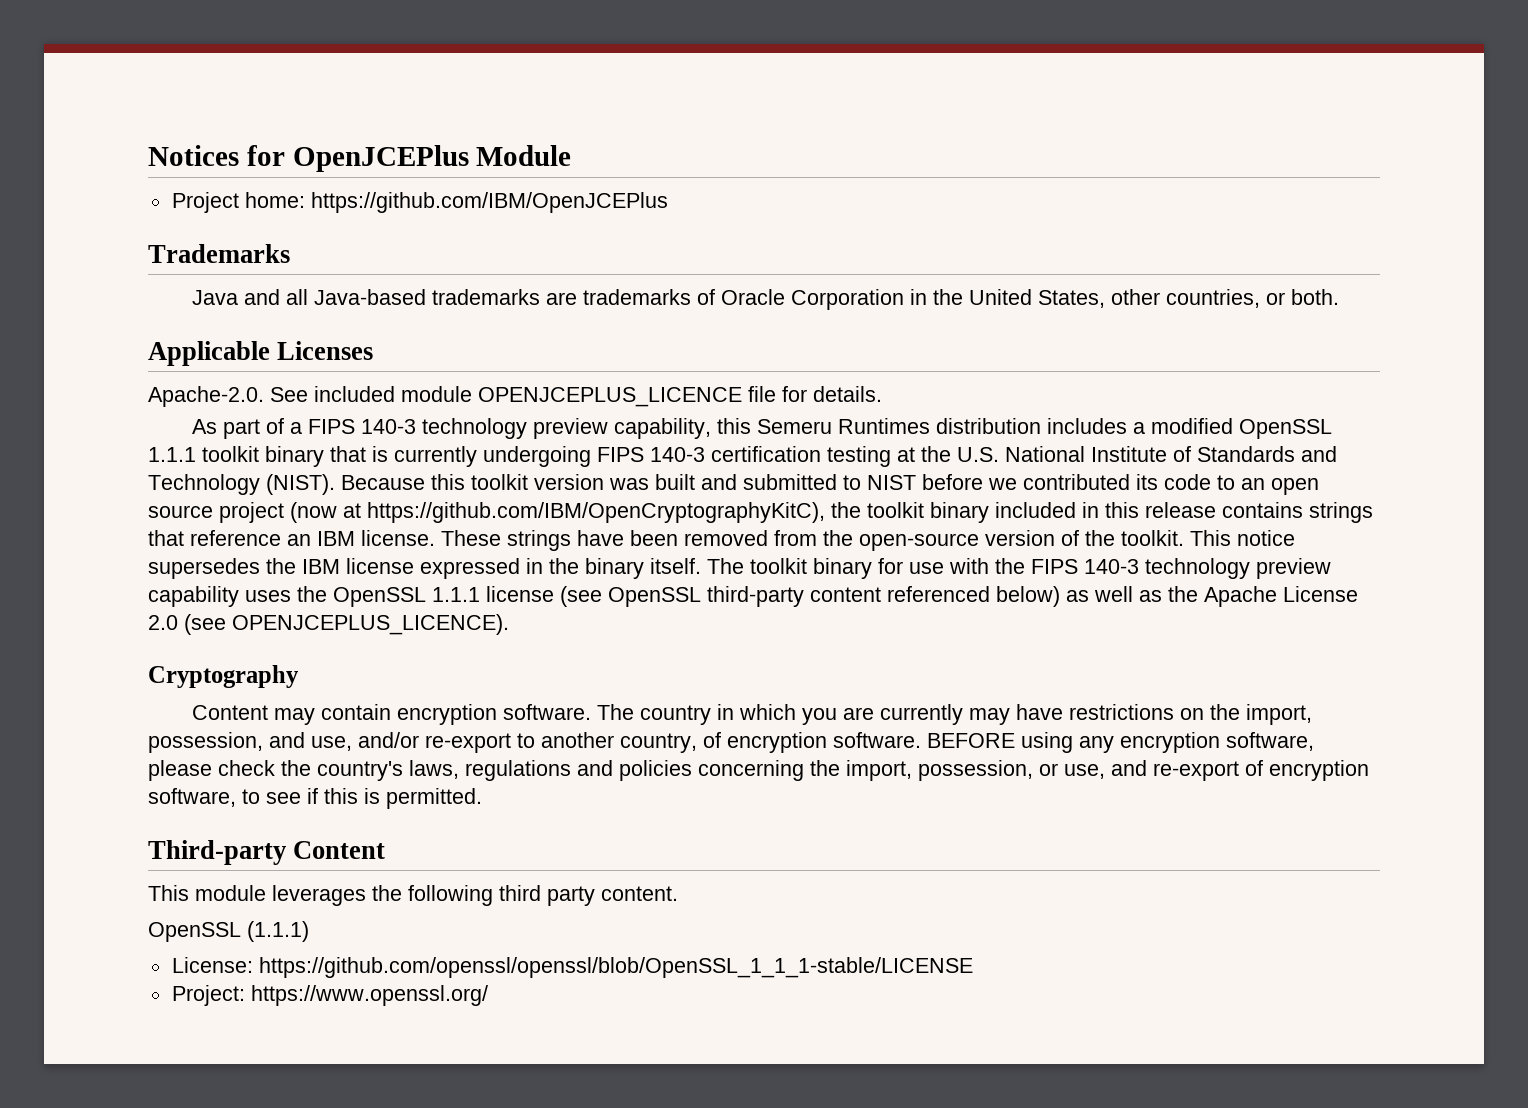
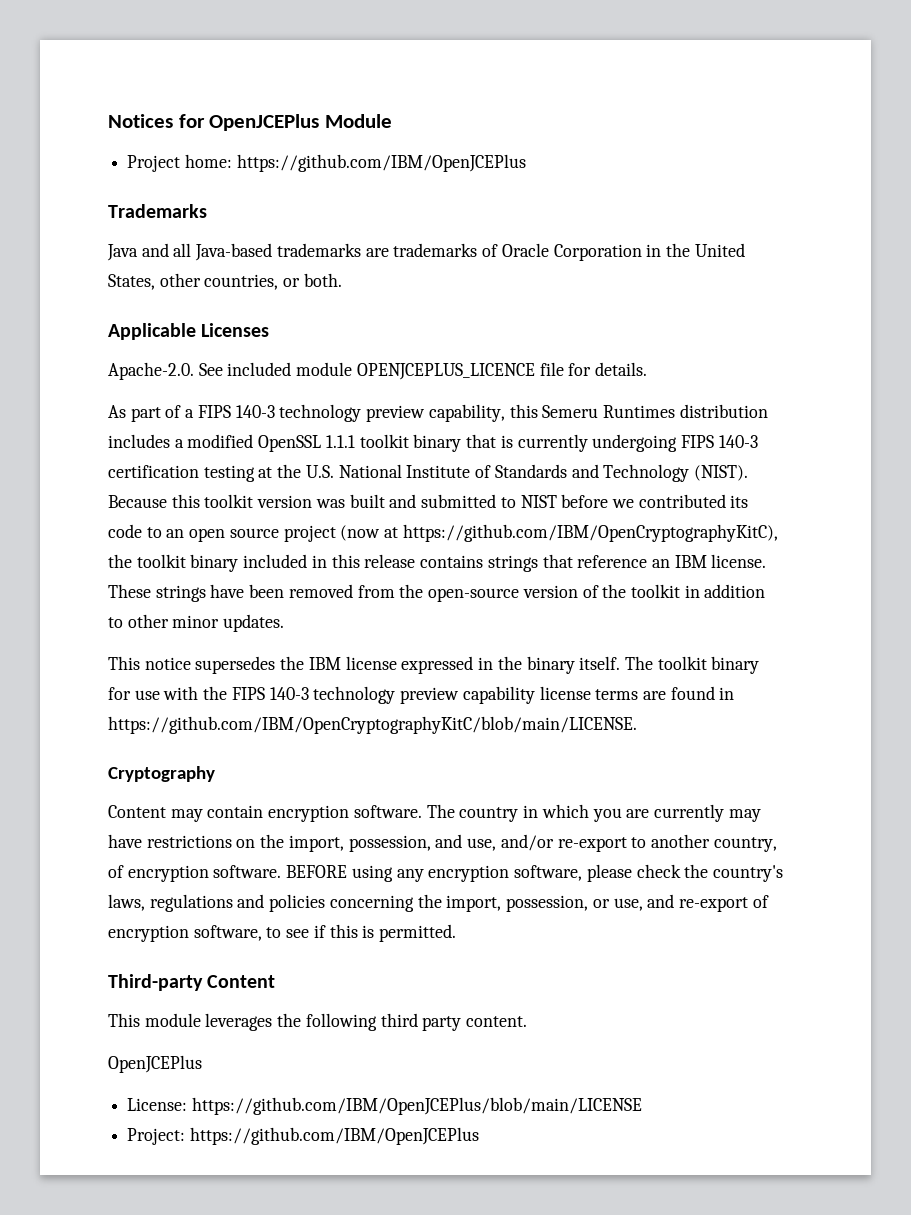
- These strings have been removed from the open-source version of the toolkit. This notice supersedes the IBM license expressed in the binary itself.
+ These strings have been removed from the open-source version of the toolkit in addition to other minor updates.
+ This notice supersedes the IBM license expressed in the binary itself.
- The toolkit binary for use with the FIPS 140-3 technology preview capability uses the OpenSSL 1.1.1 license (see OpenSSL third-party content referenced below) as well as the Apache License 2.0 (see OPENJCEPLUS_LICENCE).
+ The toolkit binary for use with the FIPS 140-3 technology preview capability license terms are found in https://github.com/IBM/OpenCryptographyKitC/blob/main/LICENSE.
  This module leverages the following third party content.
- OpenSSL (1.1.1)
+ OpenJCEPlus
- License: https://github.com/openssl/openssl/blob/OpenSSL_1_1_1-stable/LICENSE
+ License: https://github.com/IBM/OpenJCEPlus/blob/main/LICENSE
- Project: https://www.openssl.org/
+ Project: https://github.com/IBM/OpenJCEPlus

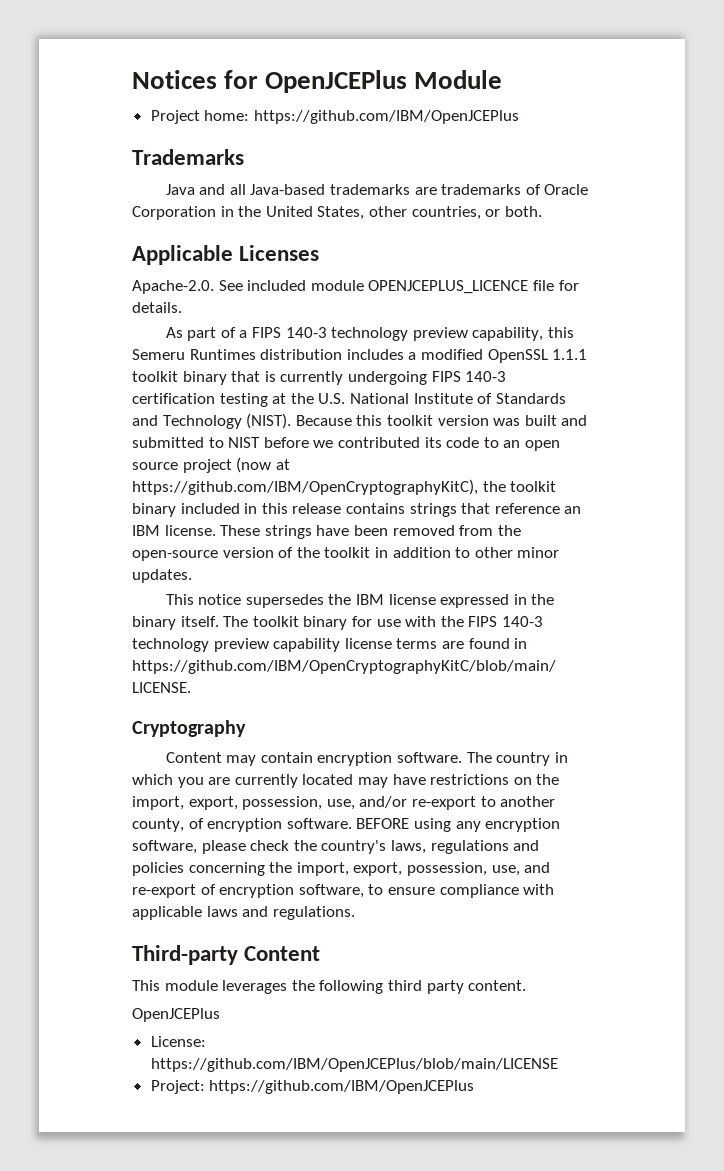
- The country in which you are currently may have restrictions on the import, possession, and use, and/or re-export to another country, of encryption software.
+ The country in which you are currently located may have restrictions on the import, export, possession, use, and/or re-export to another county, of encryption software.
- BEFORE using any encryption software, please check the country's laws, regulations and policies concerning the import, possession, or use, and re-export of encryption software, to see if this is permitted.
+ BEFORE using any encryption software, please check the country's laws, regulations and policies concerning the import, export, possession, use, and re-export of encryption software, to ensure compliance with applicable laws and regulations.

